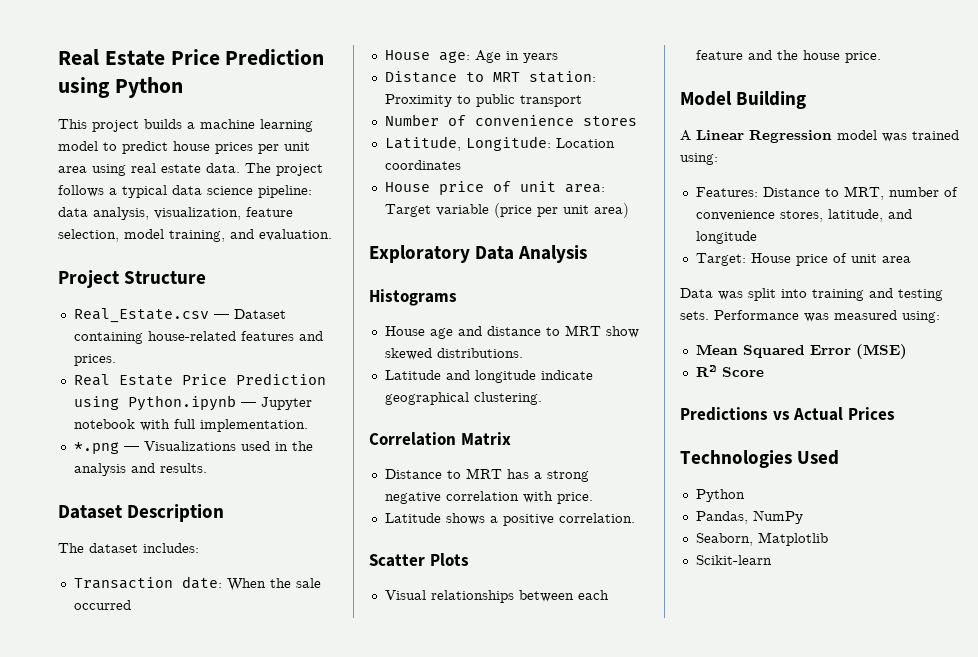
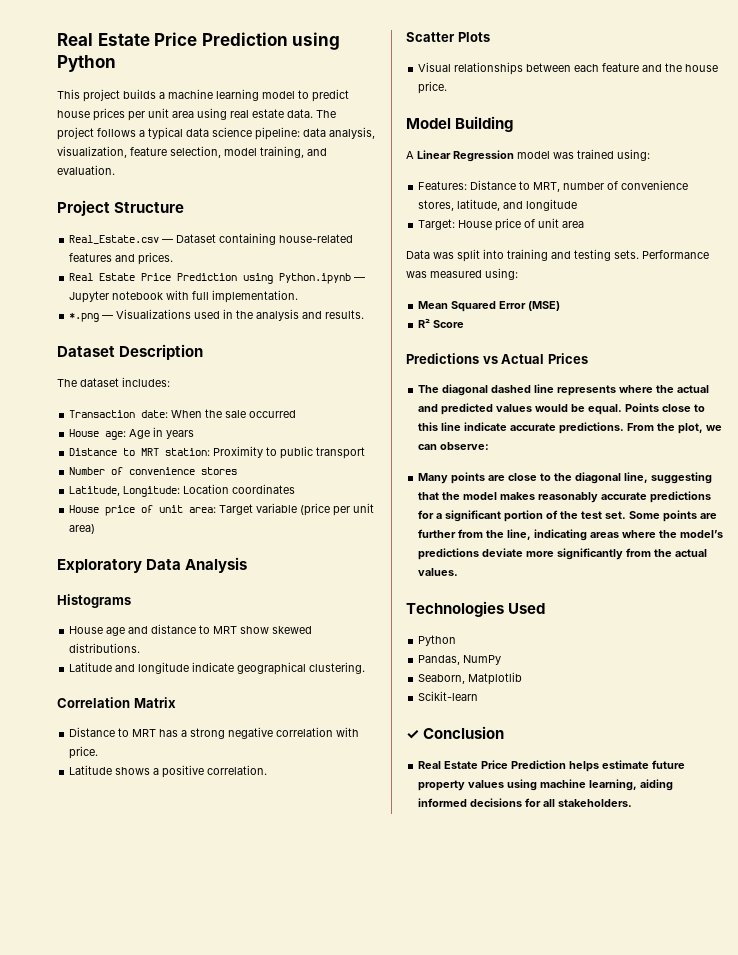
+ The diagonal dashed line represents where the actual and predicted values would be equal. Points close to this line indicate accurate predictions. From the plot, we can observe:
+ Many points are close to the diagonal line, suggesting that the model makes reasonably accurate predictions for a significant portion of the test set. Some points are further from the line, indicating areas where the model’s predictions deviate more significantly from the actual values.
+ ✓ Conclusion
+ Real Estate Price Prediction helps estimate future property values using machine learning, aiding informed decisions for all stakeholders.

